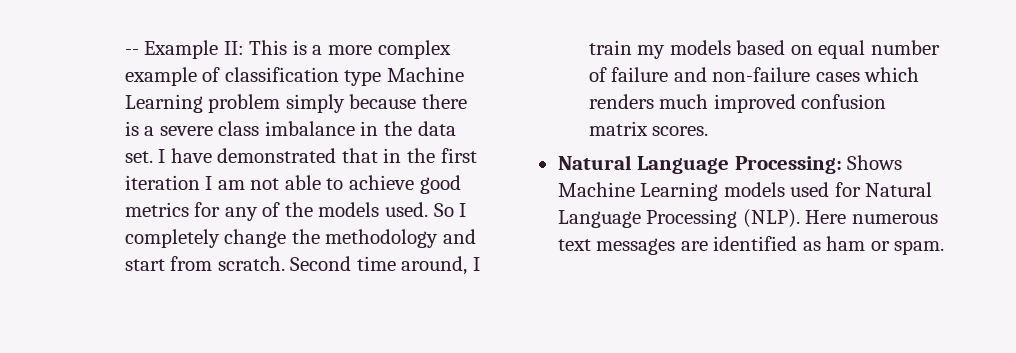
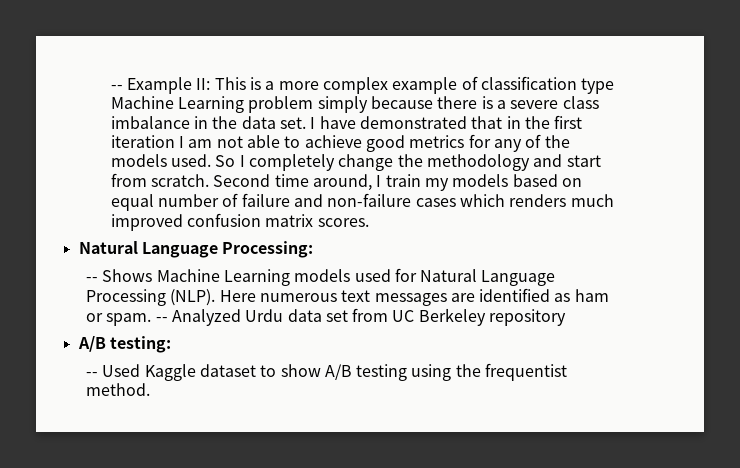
- Natural Language Processing: Shows Machine Learning models used for Natural Language Processing (NLP).
+ Natural Language Processing:
+ -- Shows Machine Learning models used for Natural Language Processing (NLP).
+ -- Analyzed Urdu data set from UC Berkeley repository
+ A/B testing:
+ -- Used Kaggle dataset to show A/B testing using the frequentist method.

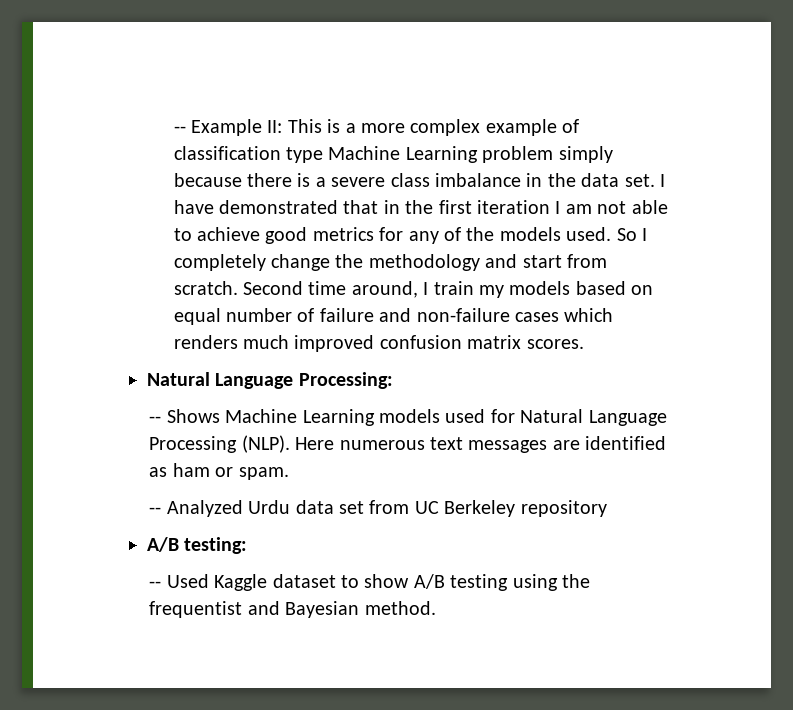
- Here numerous text messages are identified as ham or spam. -- Analyzed Urdu data set from UC Berkeley repository
+ Here numerous text messages are identified as ham or spam.
+ -- Analyzed Urdu data set from UC Berkeley repository
- -- Used Kaggle dataset to show A/B testing using the frequentist method.
+ -- Used Kaggle dataset to show A/B testing using the frequentist and Bayesian method.

